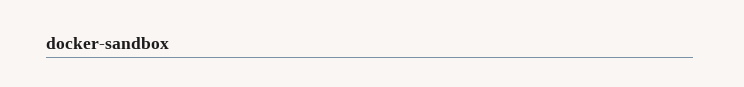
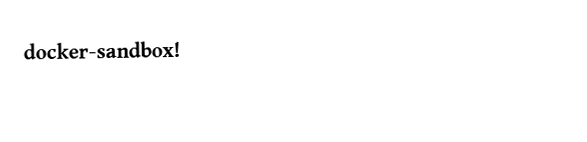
- docker-sandbox
+ docker-sandbox!

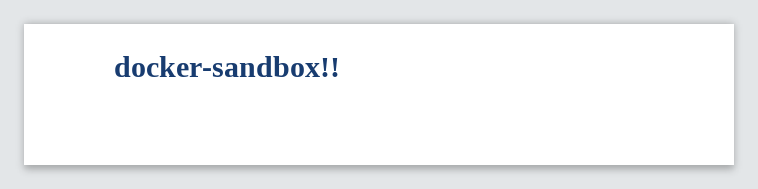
- docker-sandbox!
+ docker-sandbox!!

